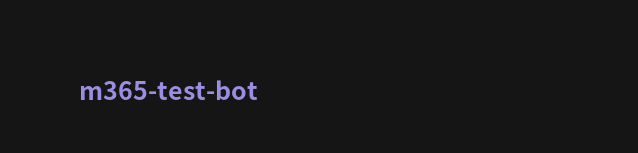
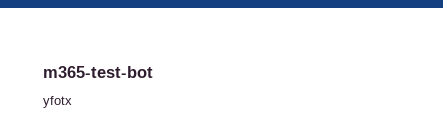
+ yfotx

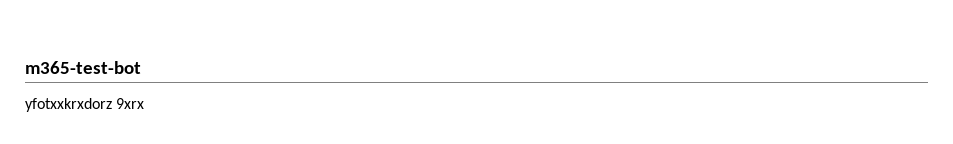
- yfotx
+ yfotxxkrxdorz 9xrx

